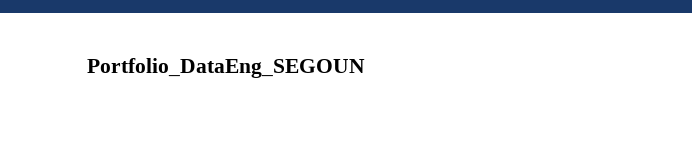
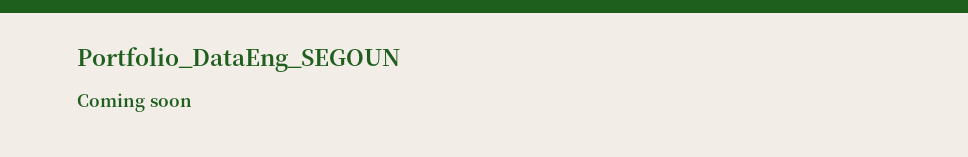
+ Coming soon

